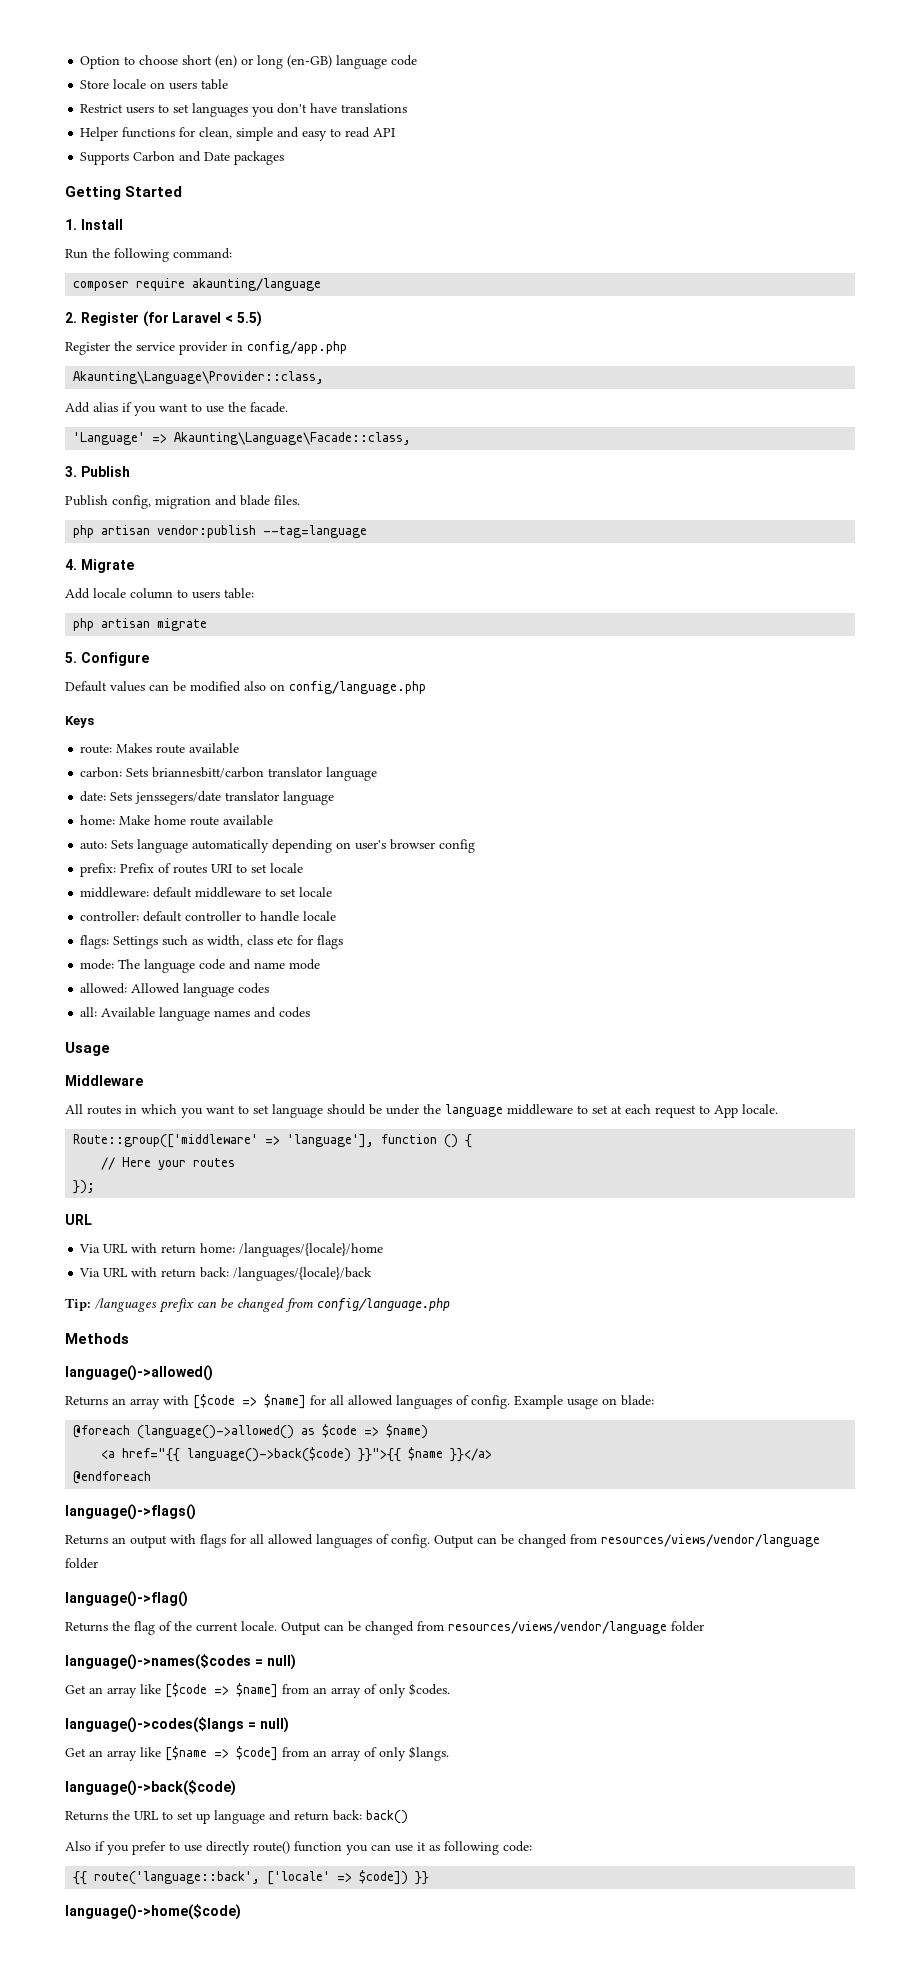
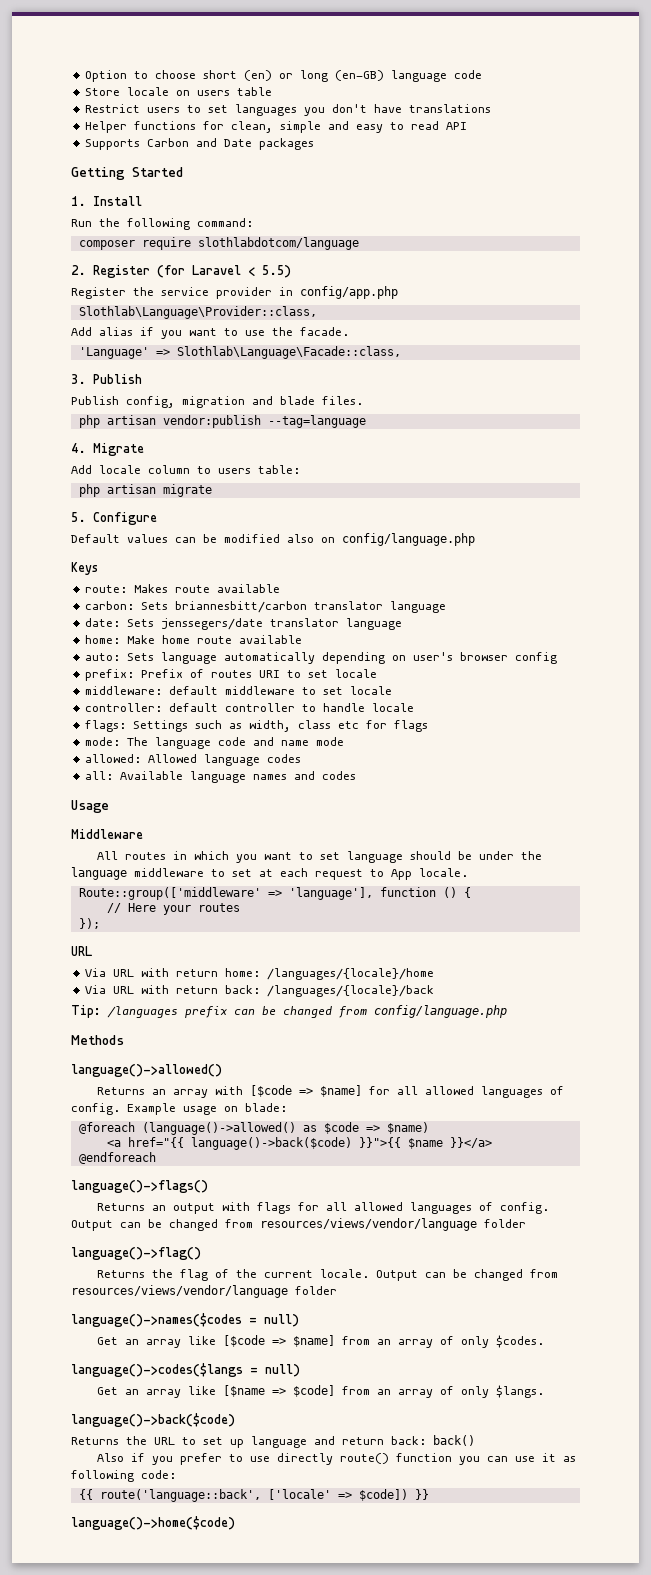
- composer require akaunting/language
+ composer require slothlabdotcom/language
- Akaunting\Language\Provider::class,
+ Slothlab\Language\Provider::class,
- 'Language' => Akaunting\Language\Facade::class,
+ 'Language' => Slothlab\Language\Facade::class,

